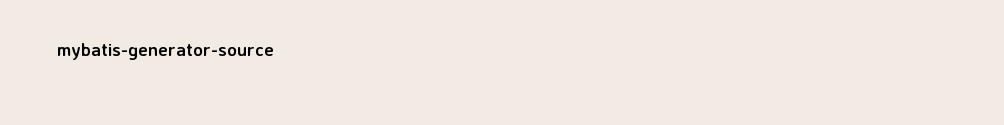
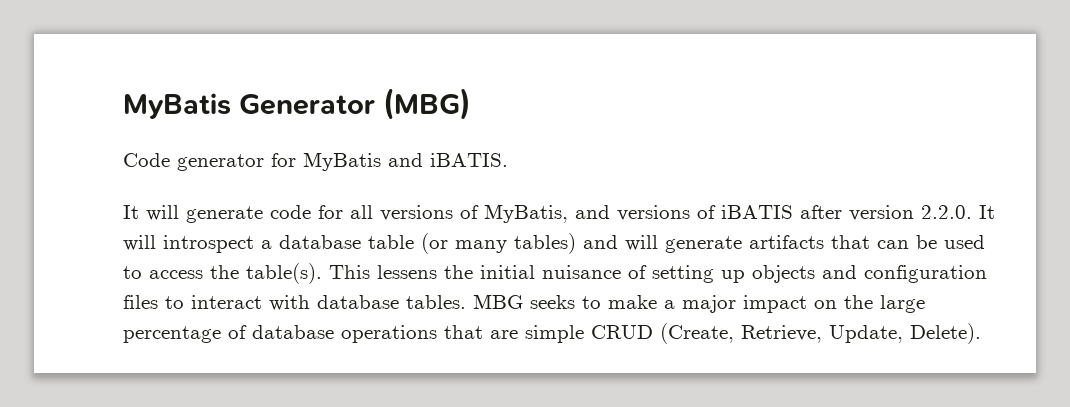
- mybatis-generator-source
+ MyBatis Generator (MBG)
+ Code generator for MyBatis and iBATIS.
+ It will generate code for all versions of MyBatis, and versions of iBATIS after version 2.2.0. It will introspect a database table (or many tables) and will generate artifacts that can be used to access the table(s). This lessens the initial nuisance of setting up objects and configuration files to interact with database tables. MBG seeks to make a major impact on the large percentage of database operations that are simple CRUD (Create, Retrieve, Update, Delete).

